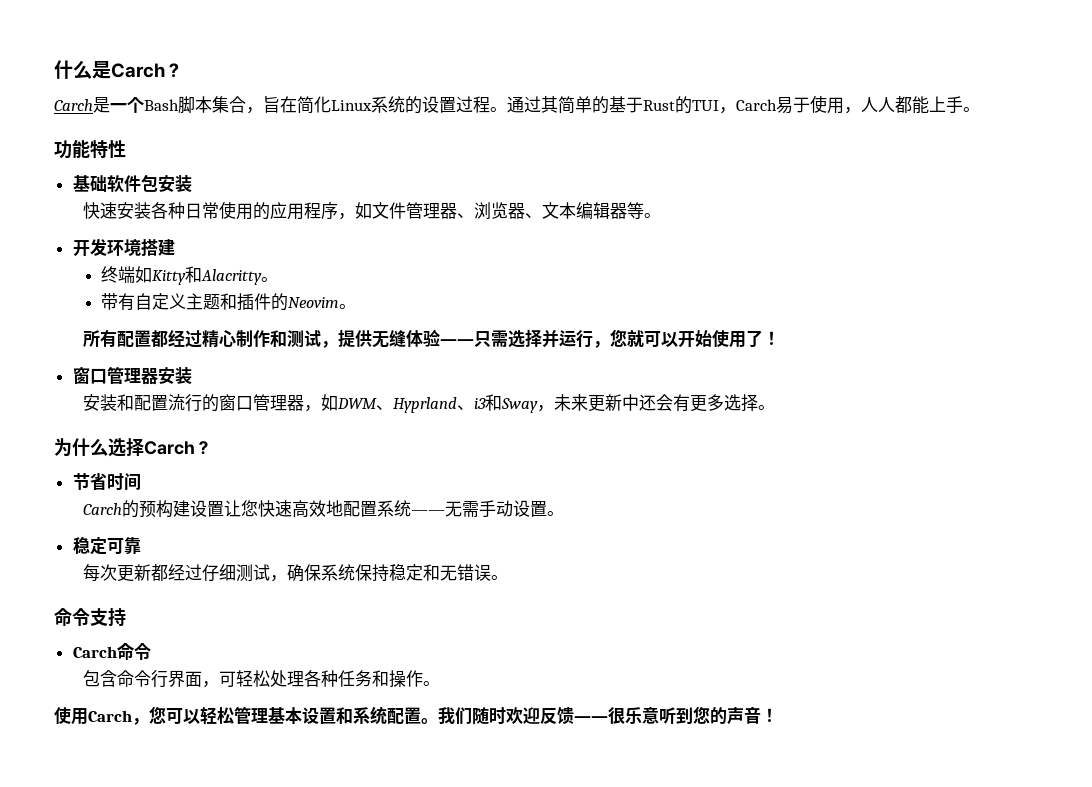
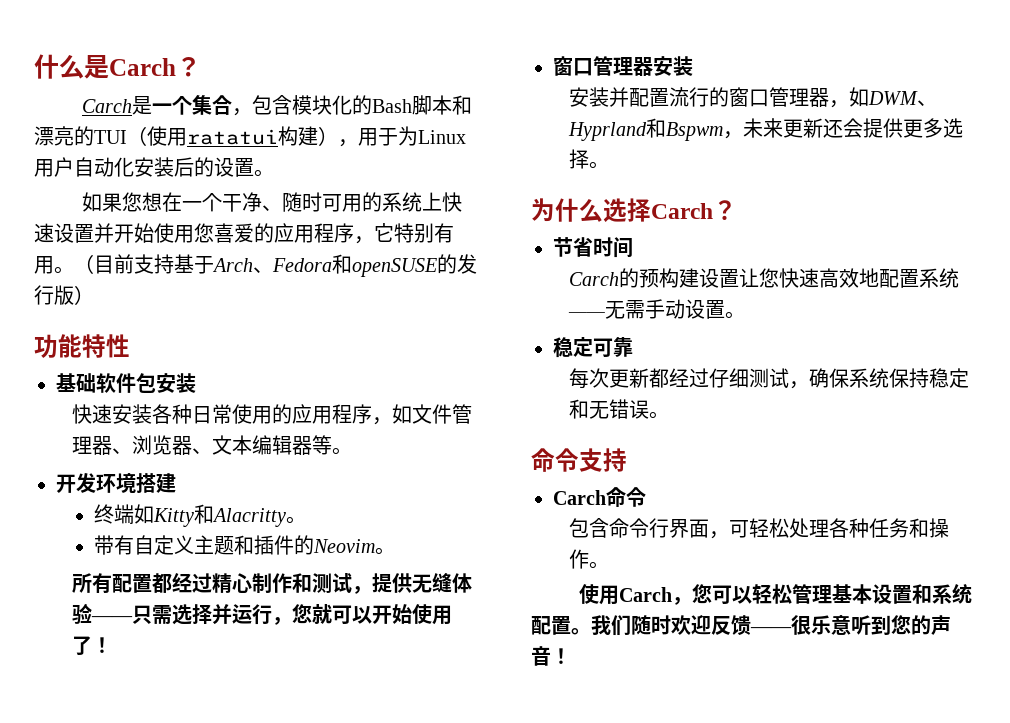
- Carch是一个Bash脚本集合，旨在简化Linux系统的设置过程。通过其简单的基于Rust的TUI，Carch易于使用，人人都能上手。
+ Carch是一个集合，包含模块化的Bash脚本和漂亮的TUI（使用ratatui构建），用于为Linux用户自动化安装后的设置。
+ 如果您想在一个干净、随时可用的系统上快速设置并开始使用您喜爱的应用程序，它特别有用。（目前支持基于Arch、Fedora和openSUSE的发行版）
- 安装和配置流行的窗口管理器，如DWM、Hyprland、i3和Sway，未来更新中还会有更多选择。
+ 安装并配置流行的窗口管理器，如DWM、Hyprland和Bspwm，未来更新还会提供更多选择。

